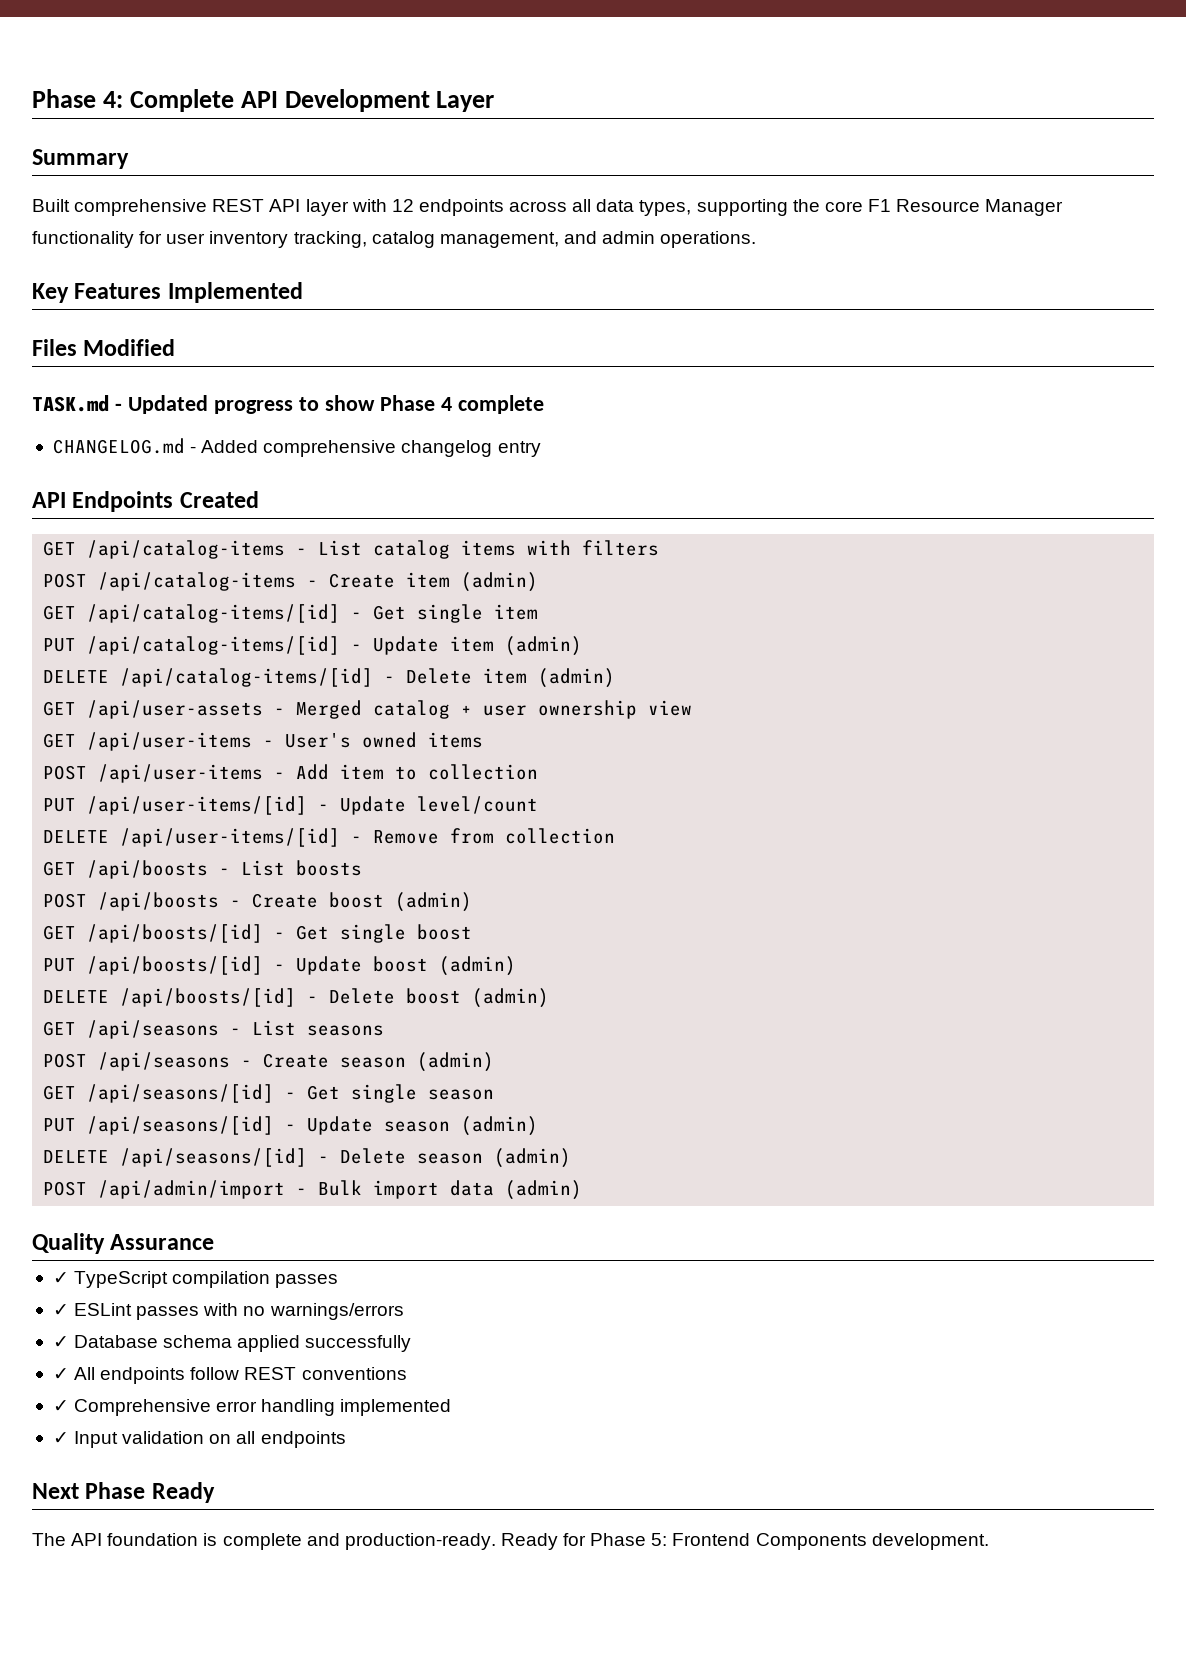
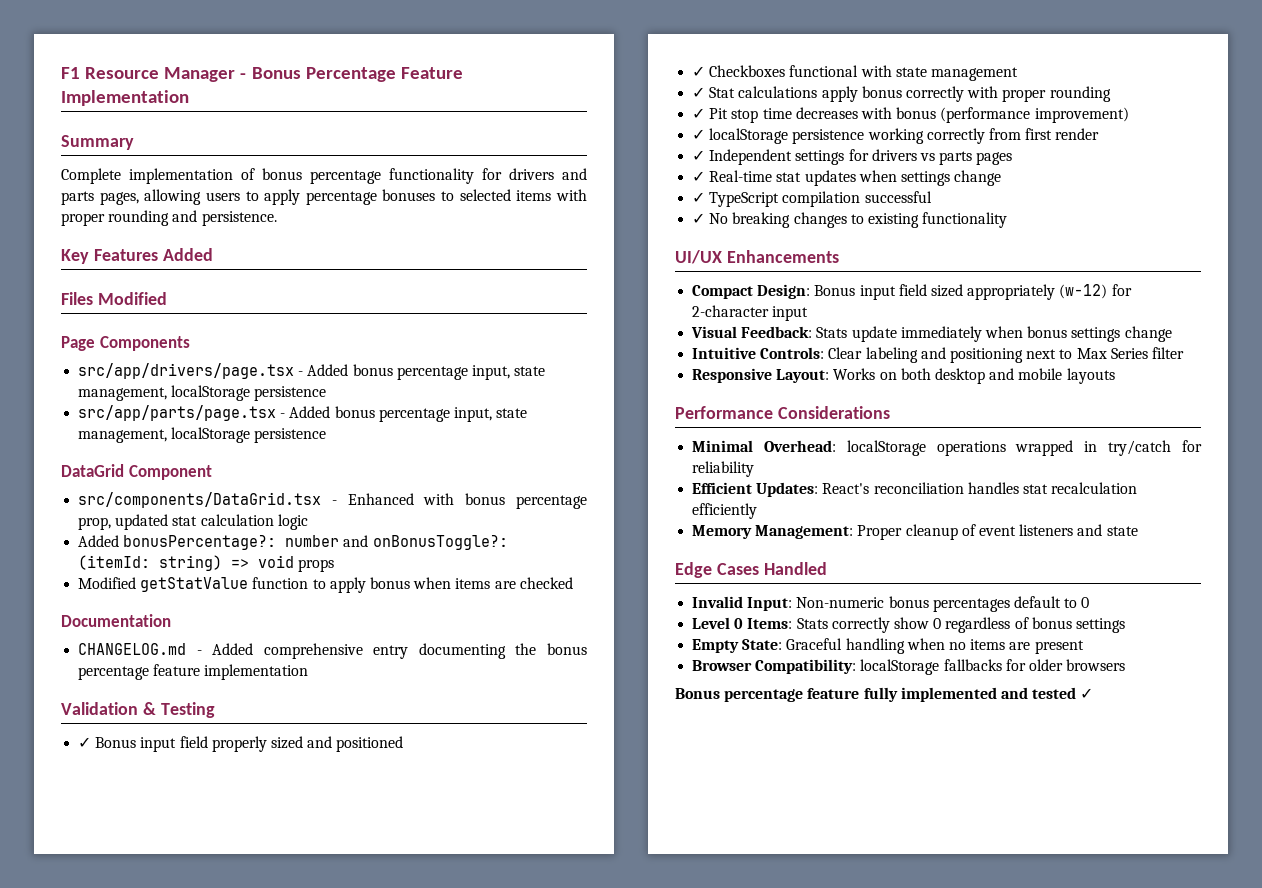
- Phase 4: Complete API Development Layer
+ F1 Resource Manager - Bonus Percentage Feature Implementation
  Summary
- Built comprehensive REST API layer with 12 endpoints across all data types, supporting the core F1 Resource Manager functionality for user inventory tracking, catalog management, and admin operations.
+ Complete implementation of bonus percentage functionality for drivers and parts pages, allowing users to apply percentage bonuses to selected items with proper rounding and persistence.
- Key Features Implemented
+ Key Features Added
- TASK.md - Updated progress to show Phase 4 complete
+ Page Components
+ src/app/drivers/page.tsx - Added bonus percentage input, state management, localStorage persistence
+ src/app/parts/page.tsx - Added bonus percentage input, state management, localStorage persistence
+ DataGrid Component
+ src/components/DataGrid.tsx - Enhanced with bonus percentage prop, updated stat calculation logic
+ Added bonusPercentage?: number and onBonusToggle?: (itemId: string) => void props
+ Modified getStatValue function to apply bonus when items are checked
+ Documentation
- CHANGELOG.md - Added comprehensive changelog entry
- API Endpoints Created
- GET /api/catalog-items - List catalog items with filters
- POST /api/catalog-items - Create item (admin)
- GET /api/catalog-items/[id] - Get single item
- PUT /api/catalog-items/[id] - Update item (admin)
- DELETE /api/catalog-items/[id] - Delete item (admin)
- GET /api/user-assets - Merged catalog + user ownership view
- GET /api/user-items - User's owned items
- POST /api/user-items - Add item to collection
- PUT /api/user-items/[id] - Update level/count
- DELETE /api/user-items/[id] - Remove from collection
- GET /api/boosts - List boosts
- POST /api/boosts - Create boost (admin)
- GET /api/boosts/[id] - Get single boost
- PUT /api/boosts/[id] - Update boost (admin)
- DELETE /api/boosts/[id] - Delete boost (admin)
- GET /api/seasons - List seasons
- POST /api/seasons - Create season (admin)
- GET /api/seasons/[id] - Get single season
- PUT /api/seasons/[id] - Update season (admin)
- DELETE /api/seasons/[id] - Delete season (admin)
- POST /api/admin/import - Bulk import data (admin)
- Quality Assurance
+ CHANGELOG.md - Added comprehensive entry documenting the bonus percentage feature implementation
+ Validation & Testing
+ ✓ Bonus input field properly sized and positioned
+ ✓ Checkboxes functional with state management
+ ✓ Stat calculations apply bonus correctly with proper rounding
+ ✓ Pit stop time decreases with bonus (performance improvement)
+ ✓ localStorage persistence working correctly from first render
+ ✓ Independent settings for drivers vs parts pages
+ ✓ Real-time stat updates when settings change
- ✓ TypeScript compilation passes
- ✓ ESLint passes with no warnings/errors
- ✓ Database schema applied successfully
- ✓ All endpoints follow REST conventions
- ✓ Comprehensive error handling implemented
- ✓ Input validation on all endpoints
- Next Phase Ready
- The API foundation is complete and production-ready. Ready for Phase 5: Frontend Components development.
+ ✓ TypeScript compilation successful
+ ✓ No breaking changes to existing functionality
+ UI/UX Enhancements
+ Compact Design: Bonus input field sized appropriately (w-12) for 2-character input
+ Visual Feedback: Stats update immediately when bonus settings change
+ Intuitive Controls: Clear labeling and positioning next to Max Series filter
+ Responsive Layout: Works on both desktop and mobile layouts
+ Performance Considerations
+ Minimal Overhead: localStorage operations wrapped in try/catch for reliability
+ Efficient Updates: React's reconciliation handles stat recalculation efficiently
+ Memory Management: Proper cleanup of event listeners and state
+ Edge Cases Handled
+ Invalid Input: Non-numeric bonus percentages default to 0
+ Level 0 Items: Stats correctly show 0 regardless of bonus settings
+ Empty State: Graceful handling when no items are present
+ Browser Compatibility: localStorage fallbacks for older browsers
+ Bonus percentage feature fully implemented and tested ✓

